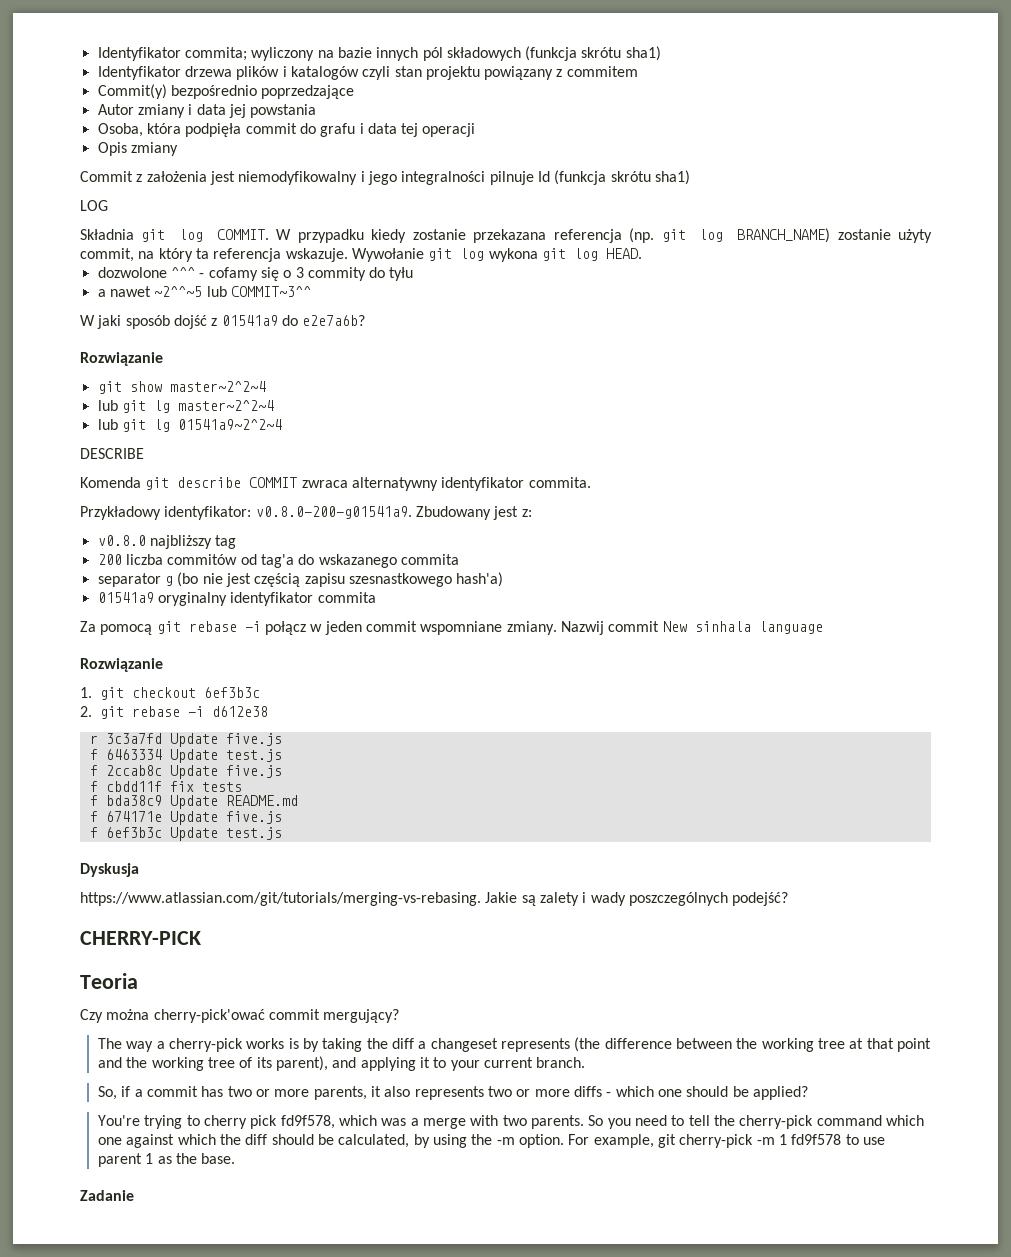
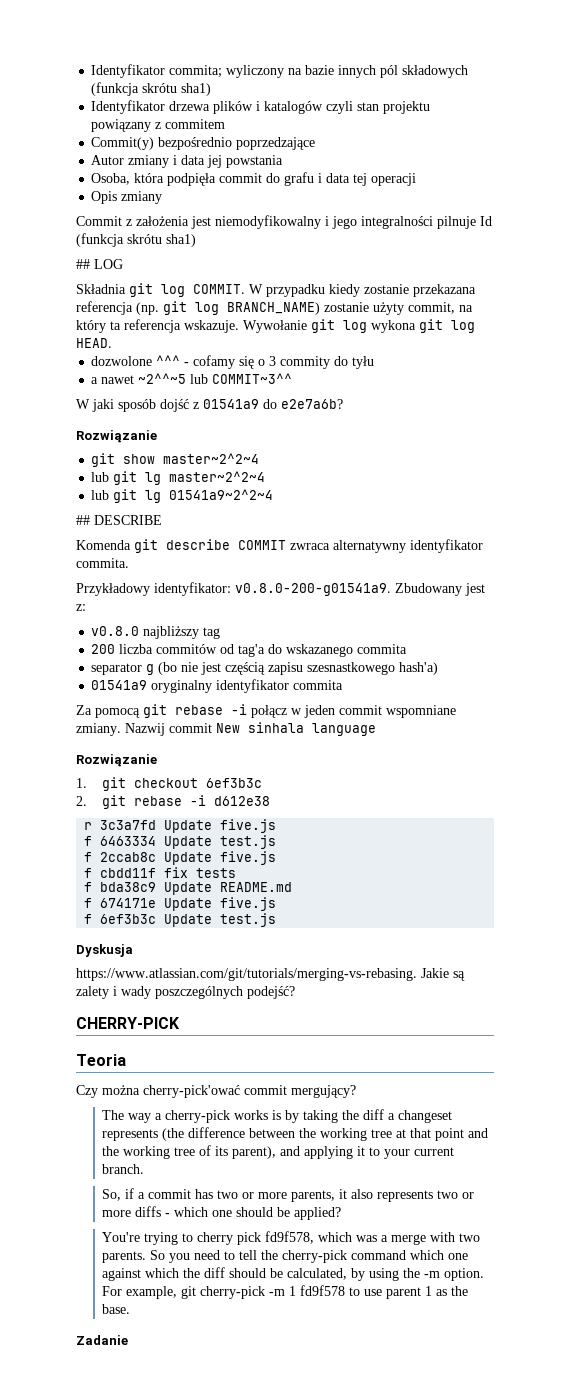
- LOG
+ ## LOG
- DESCRIBE
+ ## DESCRIBE

